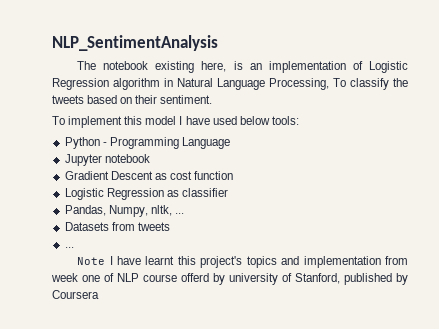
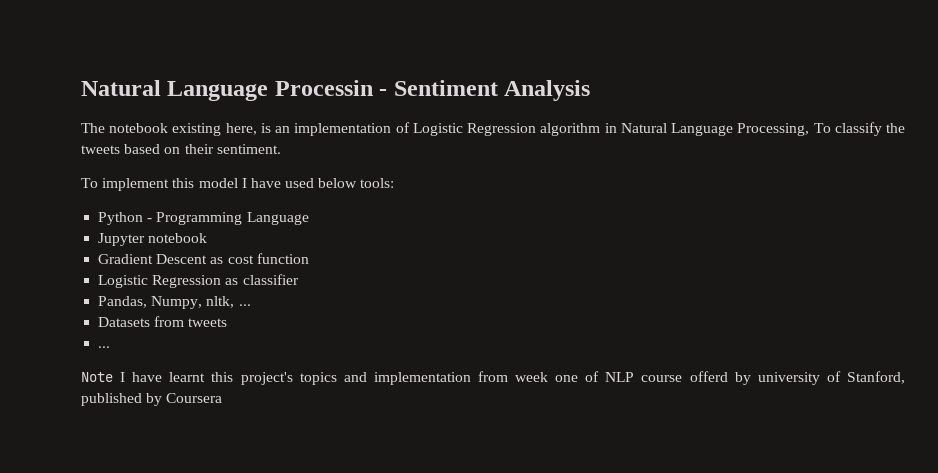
- NLP_SentimentAnalysis
+ Natural Language Processin - Sentiment Analysis

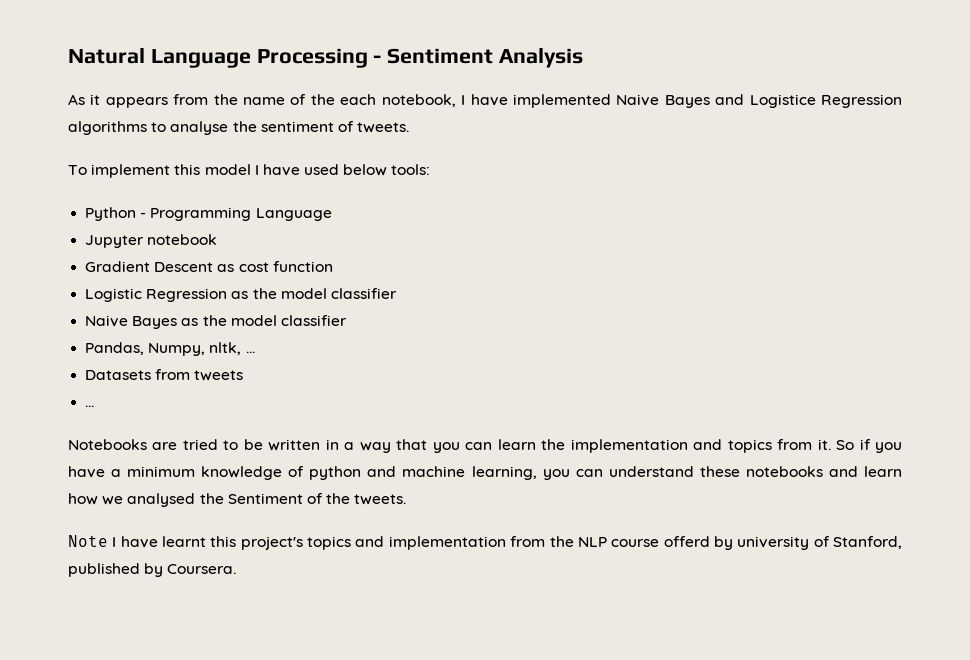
- Natural Language Processin - Sentiment Analysis
+ Natural Language Processing - Sentiment Analysis
- The notebook existing here, is an implementation of Logistic Regression algorithm in Natural Language Processing, To classify the tweets based on their sentiment.
+ As it appears from the name of the each notebook, I have implemented Naive Bayes and Logistice Regression algorithms to analyse the sentiment of tweets.
- Logistic Regression as classifier
+ Logistic Regression as the model classifier
+ Naive Bayes as the model classifier
+ Notebooks are tried to be written in a way that you can learn the implementation and topics from it. So if you have a minimum knowledge of python and machine learning, you can understand these notebooks and learn how we analysed the Sentiment of the tweets.
- Note I have learnt this project's topics and implementation from week one of NLP course offerd by university of Stanford, published by Coursera
+ Note I have learnt this project's topics and implementation from the NLP course offerd by university of Stanford, published by Coursera.

